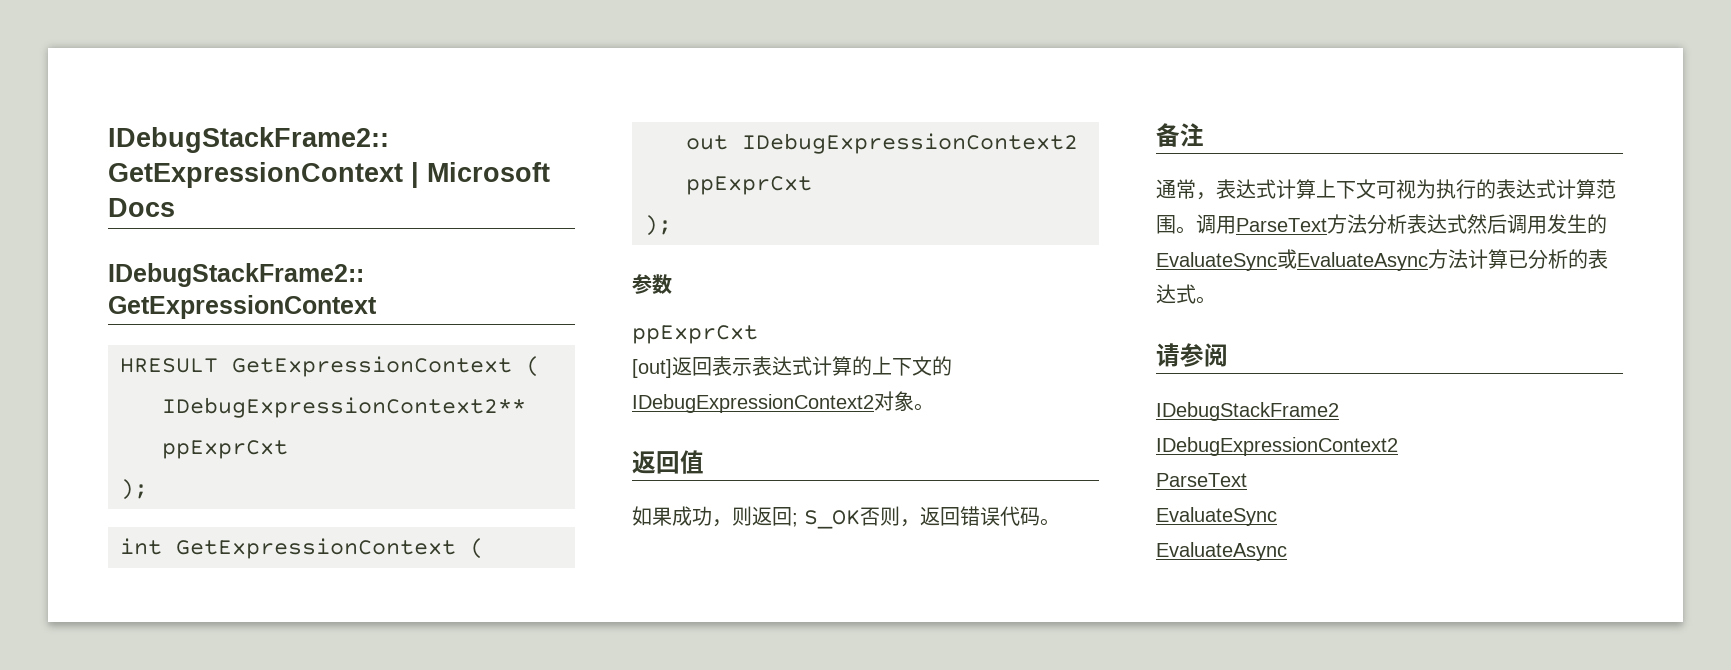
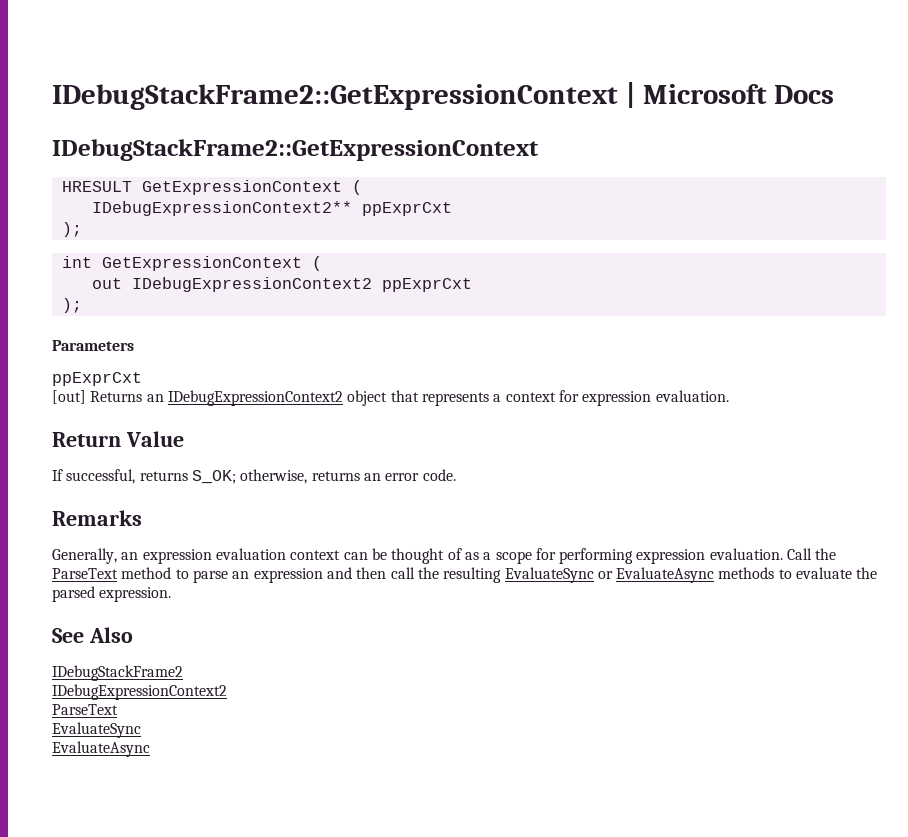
- 参数
+ Parameters
- [out]返回表示表达式计算的上下文的IDebugExpressionContext2对象。
- 返回值
- 如果成功，则返回; S_OK否则，返回错误代码。
- 备注
- 通常，表达式计算上下文可视为执行的表达式计算范围。调用ParseText方法分析表达式然后调用发生的EvaluateSync或EvaluateAsync方法计算已分析的表达式。
- 请参阅
+ [out] Returns an IDebugExpressionContext2 object that represents a context for expression evaluation.
+ Return Value
+ If successful, returns S_OK; otherwise, returns an error code.
+ Remarks
+ Generally, an expression evaluation context can be thought of as a scope for performing expression evaluation. Call the ParseText method to parse an expression and then call the resulting EvaluateSync or EvaluateAsync methods to evaluate the parsed expression.
+ See Also

